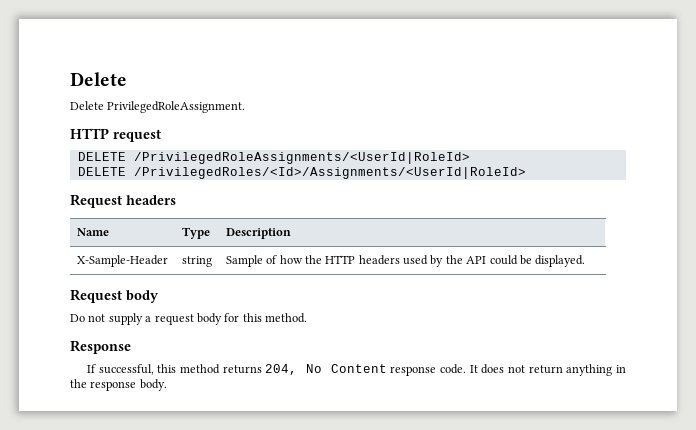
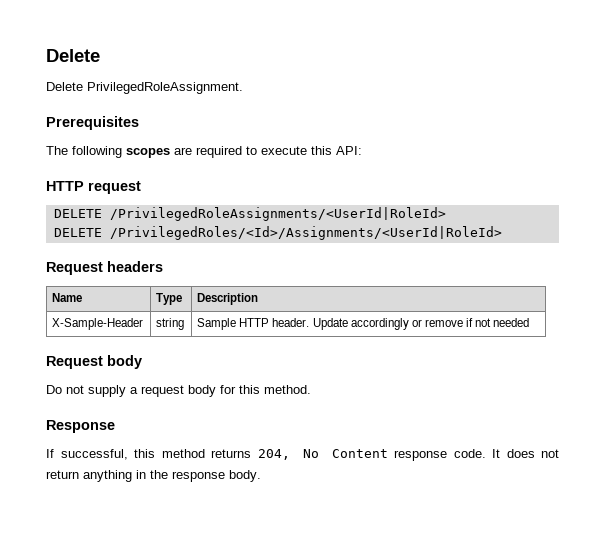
+ Prerequisites
+ The following scopes are required to execute this API:
- X-Sample-Header | string | Sample of how the HTTP headers used by the API could be displayed.
+ X-Sample-Header | string | Sample HTTP header. Update accordingly or remove if not needed

